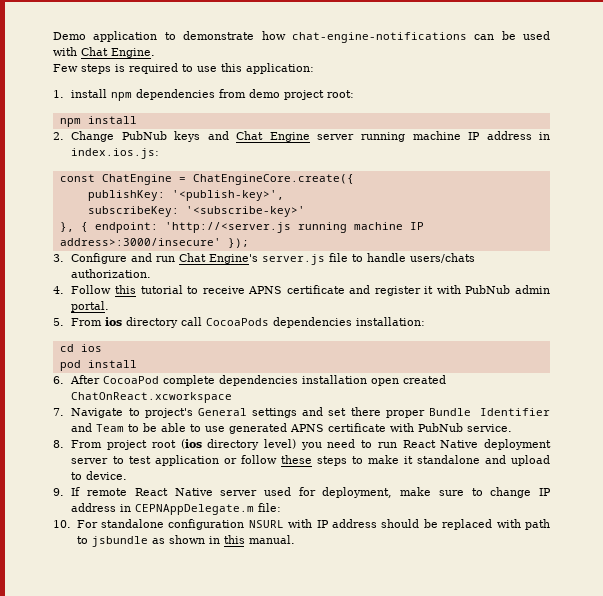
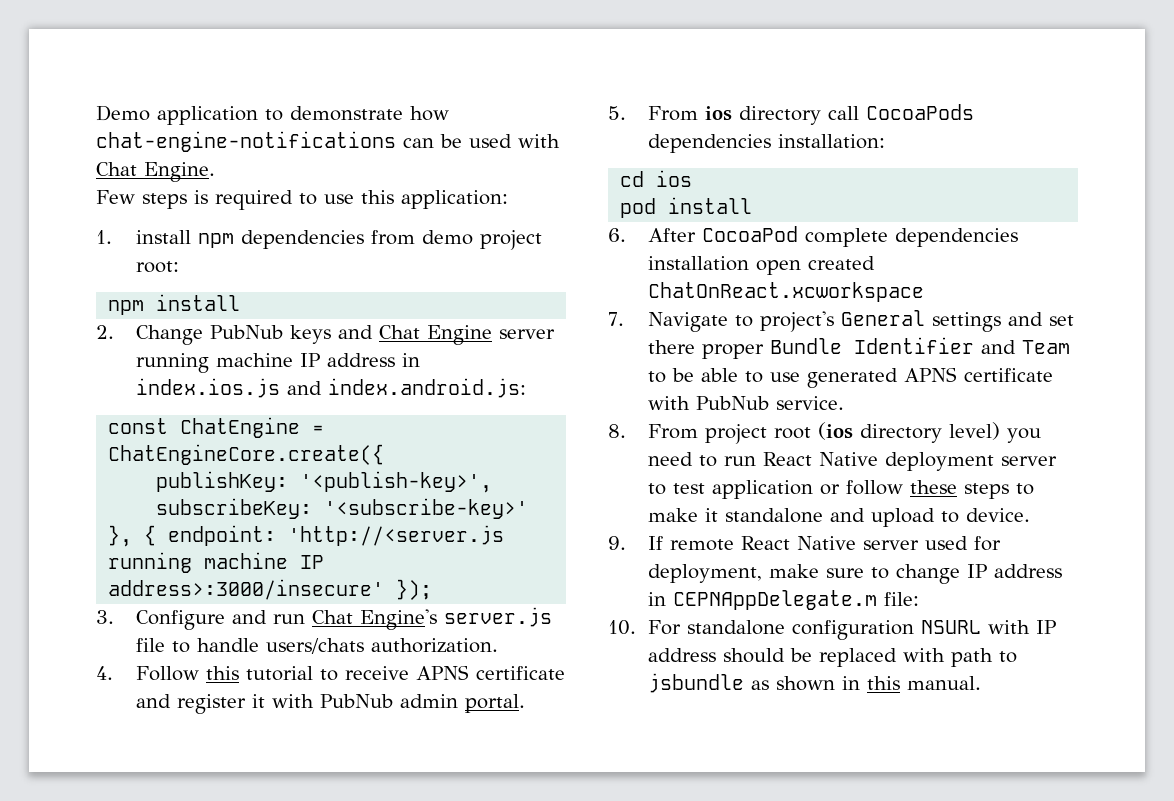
- 2. Change PubNub keys and Chat Engine server running machine IP address in index.ios.js:
+ 2. Change PubNub keys and Chat Engine server running machine IP address in index.ios.js and index.android.js:

